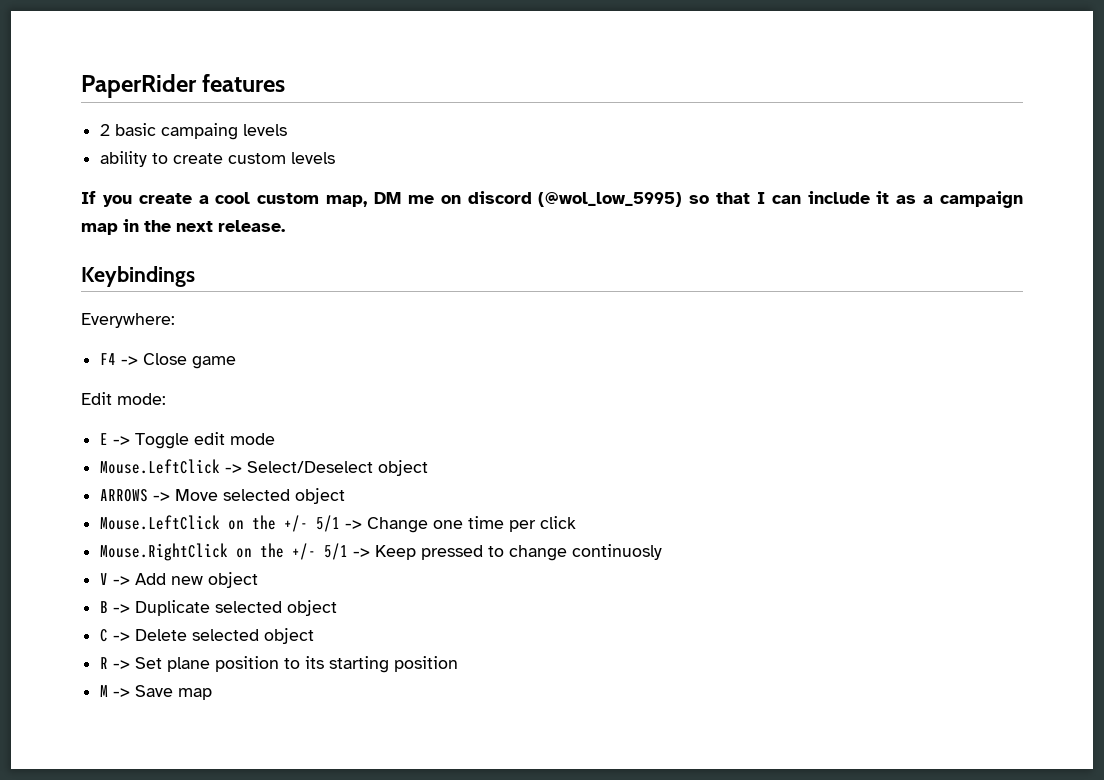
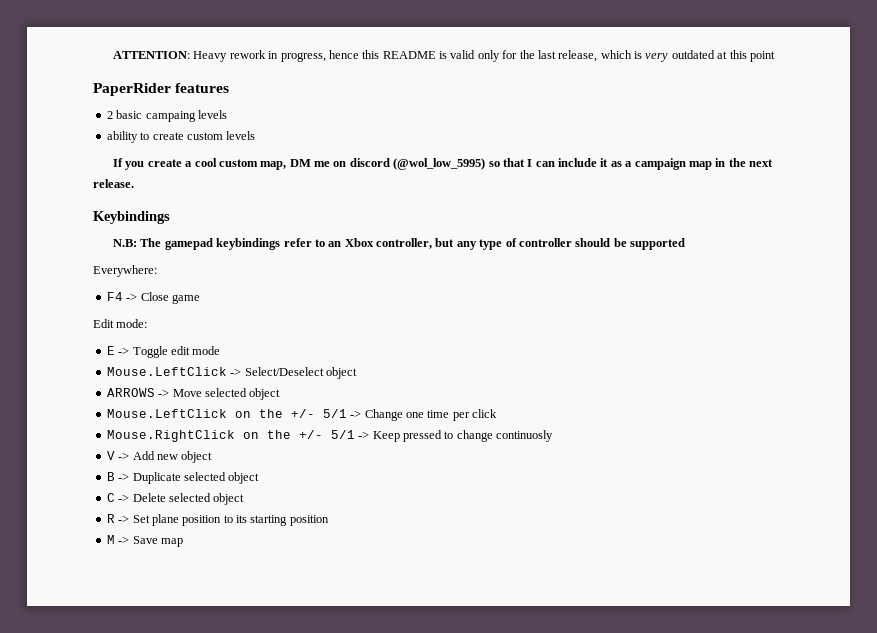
+ ATTENTION: Heavy rework in progress, hence this README is valid only for the last release, which is very outdated at this point
+ N.B: The gamepad keybindings refer to an Xbox controller, but any type of controller should be supported

